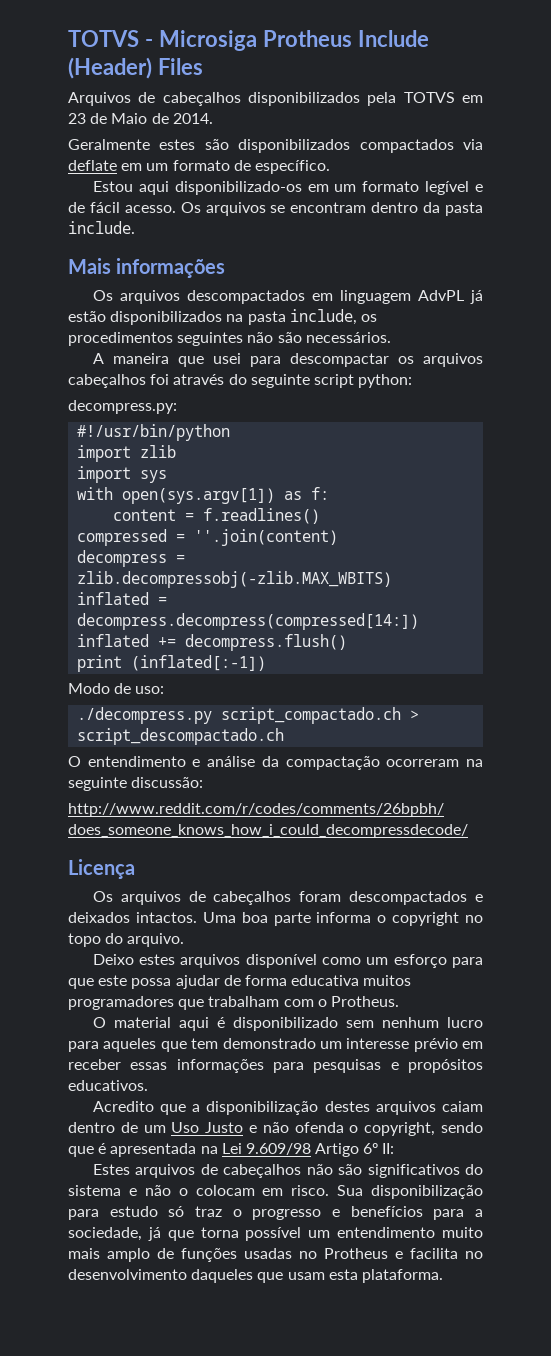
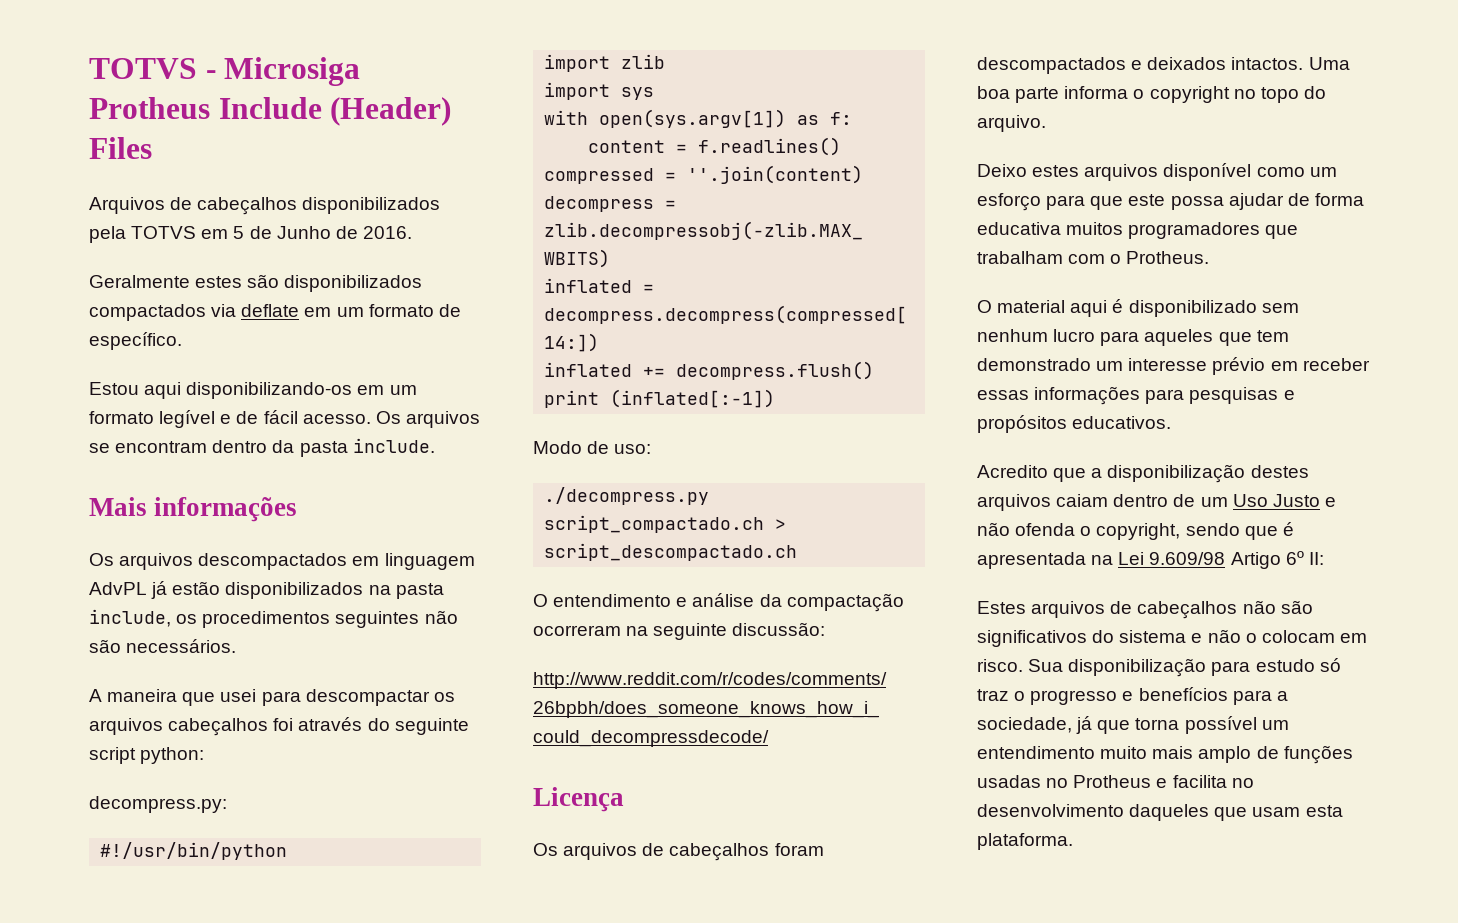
- Arquivos de cabeçalhos disponibilizados pela TOTVS em 23 de Maio de 2014.
+ Arquivos de cabeçalhos disponibilizados pela TOTVS em 5 de Junho de 2016.
- Estou aqui disponibilizado-os em um formato legível e de fácil acesso.
+ Estou aqui disponibilizando-os em um formato legível e de fácil acesso.

